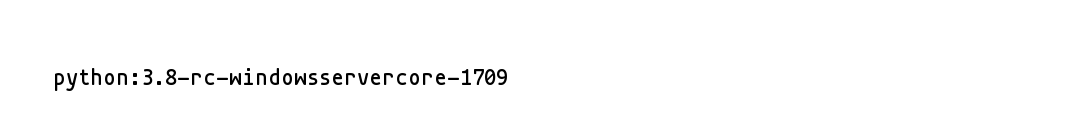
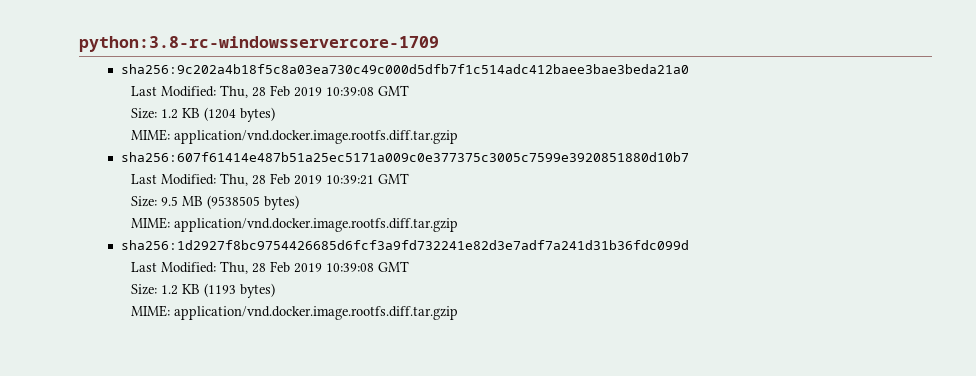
+ sha256:9c202a4b18f5c8a03ea730c49c000d5dfb7f1c514adc412baee3bae3beda21a0
+ Last Modified: Thu, 28 Feb 2019 10:39:08 GMT
+ Size: 1.2 KB (1204 bytes)
+ MIME: application/vnd.docker.image.rootfs.diff.tar.gzip
+ sha256:607f61414e487b51a25ec5171a009c0e377375c3005c7599e3920851880d10b7
+ Last Modified: Thu, 28 Feb 2019 10:39:21 GMT
+ Size: 9.5 MB (9538505 bytes)
+ MIME: application/vnd.docker.image.rootfs.diff.tar.gzip
+ sha256:1d2927f8bc9754426685d6fcf3a9fd732241e82d3e7adf7a241d31b36fdc099d
+ Last Modified: Thu, 28 Feb 2019 10:39:08 GMT
+ Size: 1.2 KB (1193 bytes)
+ MIME: application/vnd.docker.image.rootfs.diff.tar.gzip

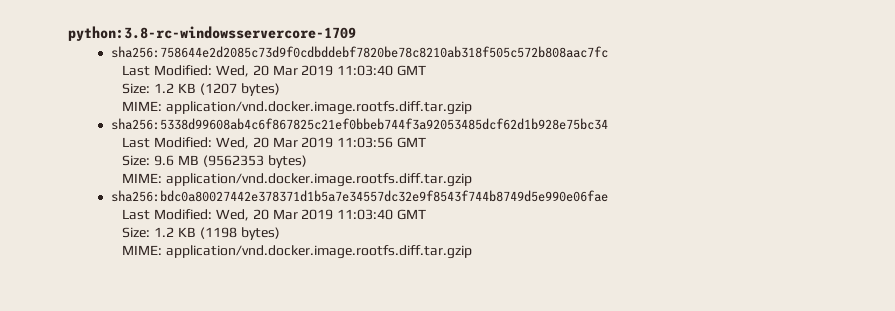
- sha256:9c202a4b18f5c8a03ea730c49c000d5dfb7f1c514adc412baee3bae3beda21a0
- Last Modified: Thu, 28 Feb 2019 10:39:08 GMT
- Size: 1.2 KB (1204 bytes)
+ sha256:758644e2d2085c73d9f0cdbddebf7820be78c8210ab318f505c572b808aac7fc
+ Last Modified: Wed, 20 Mar 2019 11:03:40 GMT
+ Size: 1.2 KB (1207 bytes)
  MIME: application/vnd.docker.image.rootfs.diff.tar.gzip
- sha256:607f61414e487b51a25ec5171a009c0e377375c3005c7599e3920851880d10b7
- Last Modified: Thu, 28 Feb 2019 10:39:21 GMT
- Size: 9.5 MB (9538505 bytes)
+ sha256:5338d99608ab4c6f867825c21ef0bbeb744f3a92053485dcf62d1b928e75bc34
+ Last Modified: Wed, 20 Mar 2019 11:03:56 GMT
+ Size: 9.6 MB (9562353 bytes)
  MIME: application/vnd.docker.image.rootfs.diff.tar.gzip
- sha256:1d2927f8bc9754426685d6fcf3a9fd732241e82d3e7adf7a241d31b36fdc099d
- Last Modified: Thu, 28 Feb 2019 10:39:08 GMT
- Size: 1.2 KB (1193 bytes)
+ sha256:bdc0a80027442e378371d1b5a7e34557dc32e9f8543f744b8749d5e990e06fae
+ Last Modified: Wed, 20 Mar 2019 11:03:40 GMT
+ Size: 1.2 KB (1198 bytes)

